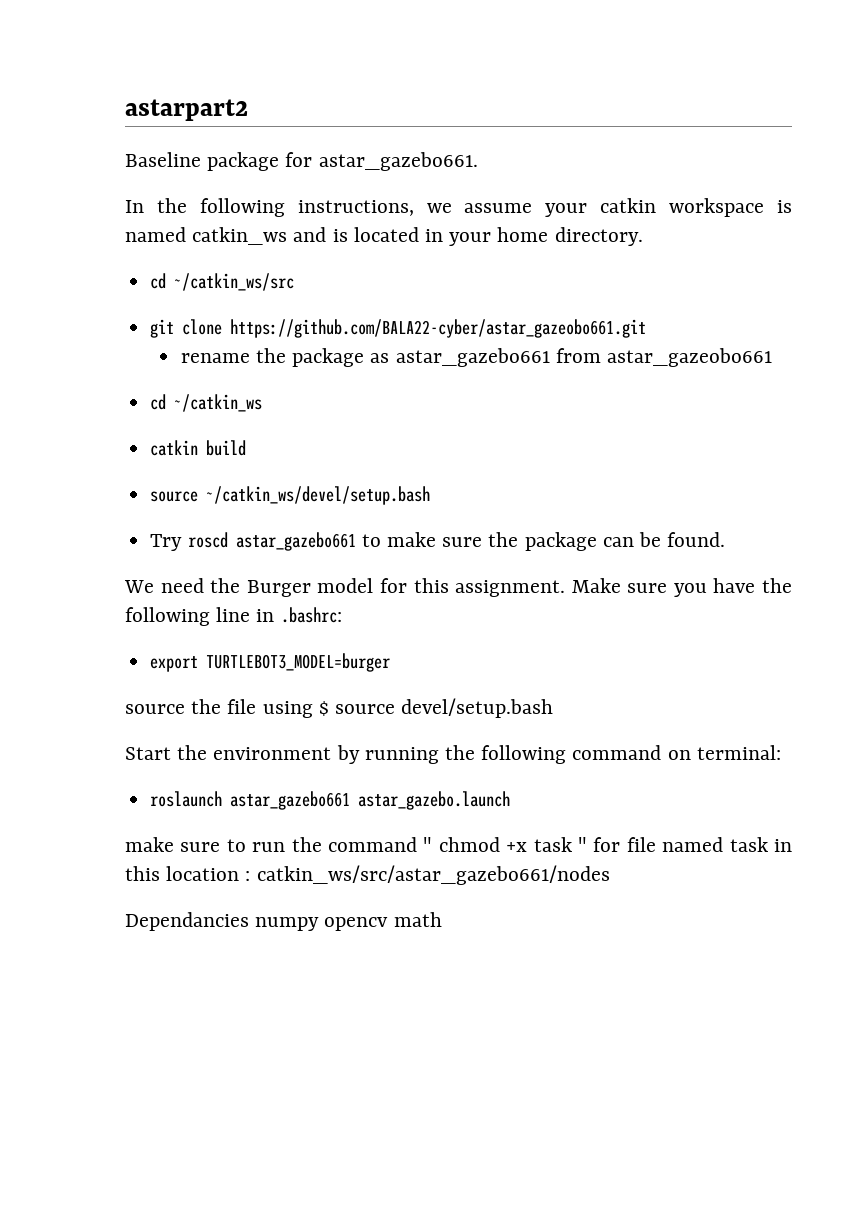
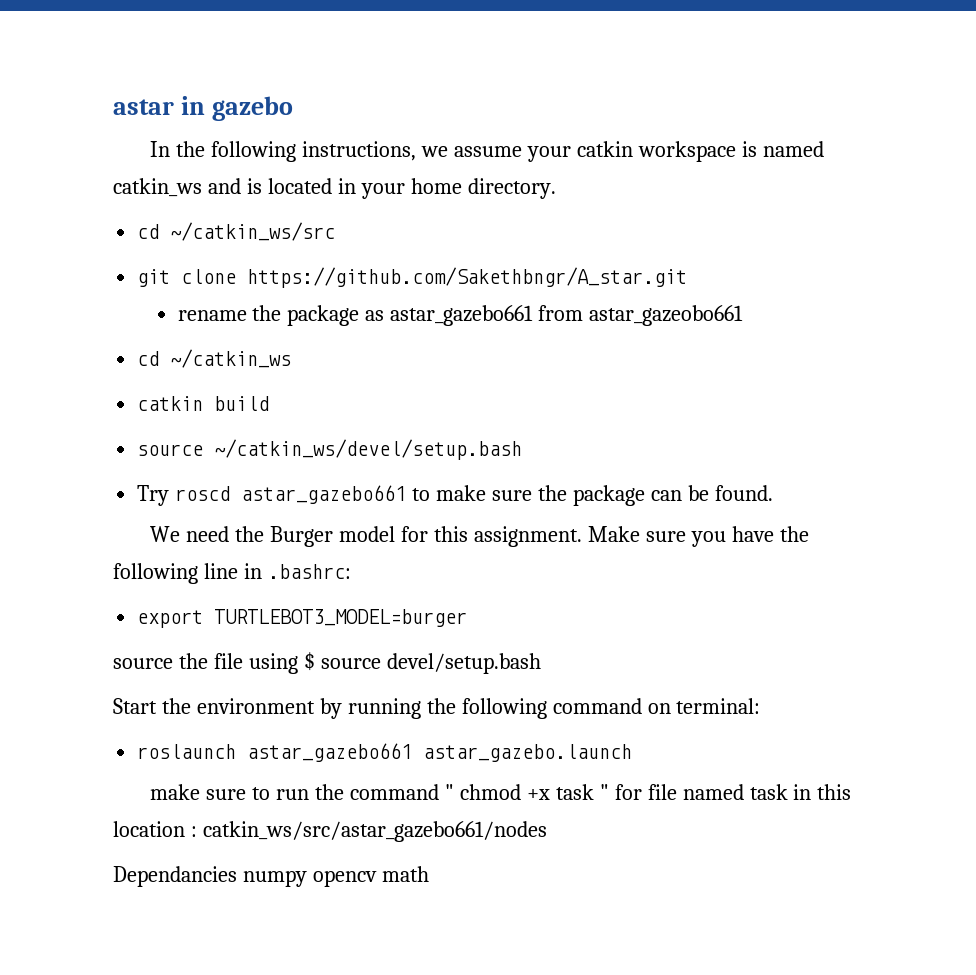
- astarpart2
- Baseline package for astar_gazebo661.
+ astar in gazebo
- git clone https://github.com/BALA22-cyber/astar_gazeobo661.git
+ git clone https://github.com/Sakethbngr/A_star.git

